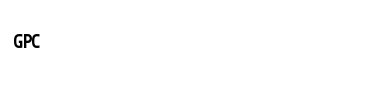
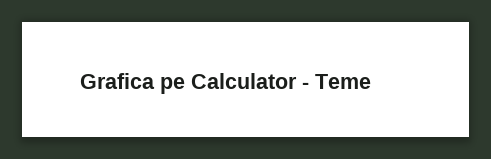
- GPC
+ Grafica pe Calculator - Teme

